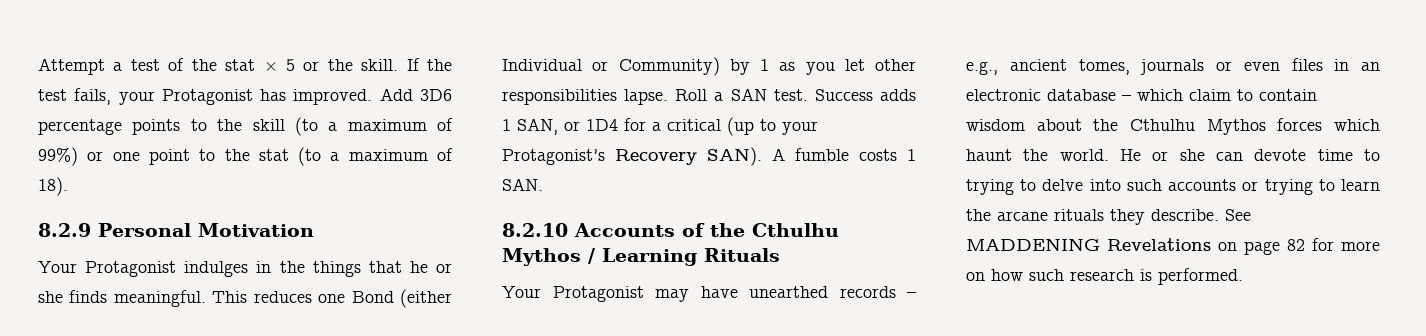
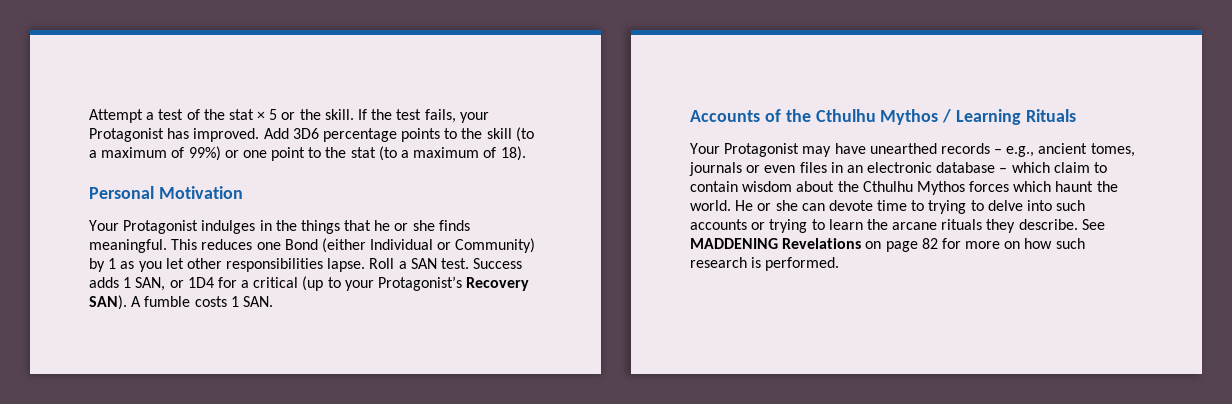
- 8.2.9 Personal Motivation
+ Personal Motivation
- 8.2.10 Accounts of the Cthulhu Mythos / Learning Rituals
+ Accounts of the Cthulhu Mythos / Learning Rituals

